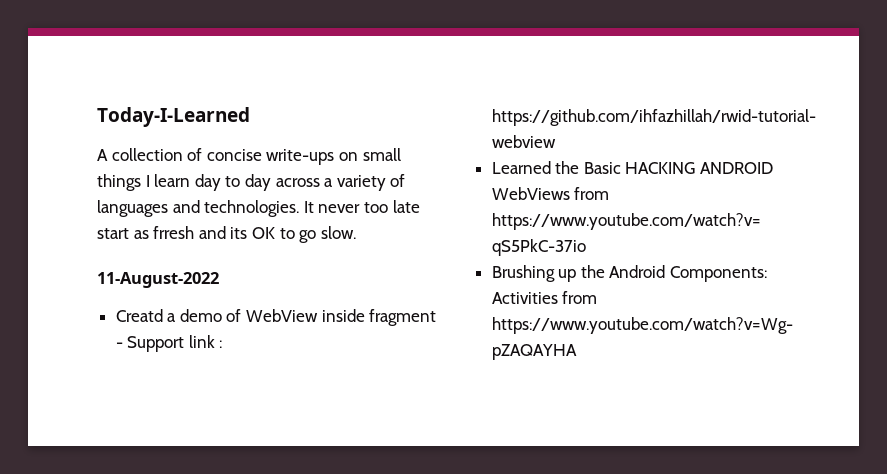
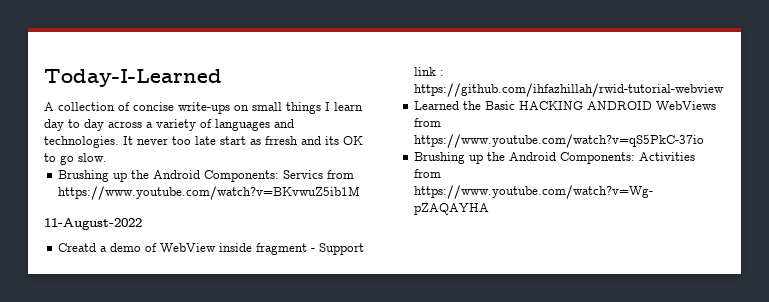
+ Brushing up the Android Components: Servics from https://www.youtube.com/watch?v=BKvwuZ5ib1M

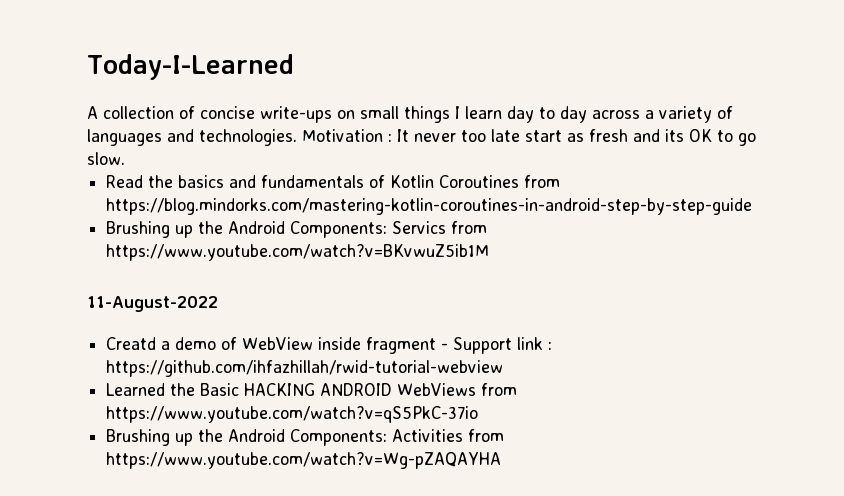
- It never too late start as frresh and its OK to go slow.
+ Motivation : It never too late start as fresh and its OK to go slow.
+ Read the basics and fundamentals of Kotlin Coroutines from https://blog.mindorks.com/mastering-kotlin-coroutines-in-android-step-by-step-guide

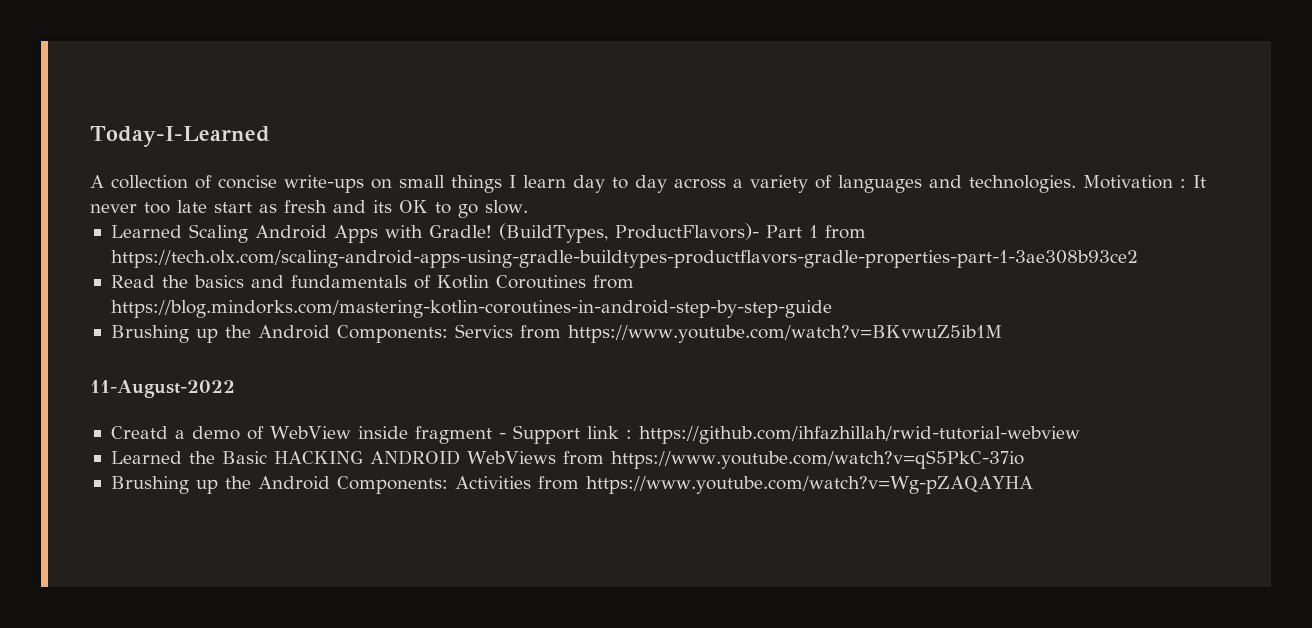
+ Learned Scaling Android Apps with Gradle! (BuildTypes, ProductFlavors)- Part 1 from https://tech.olx.com/scaling-android-apps-using-gradle-buildtypes-productflavors-gradle-properties-part-1-3ae308b93ce2

